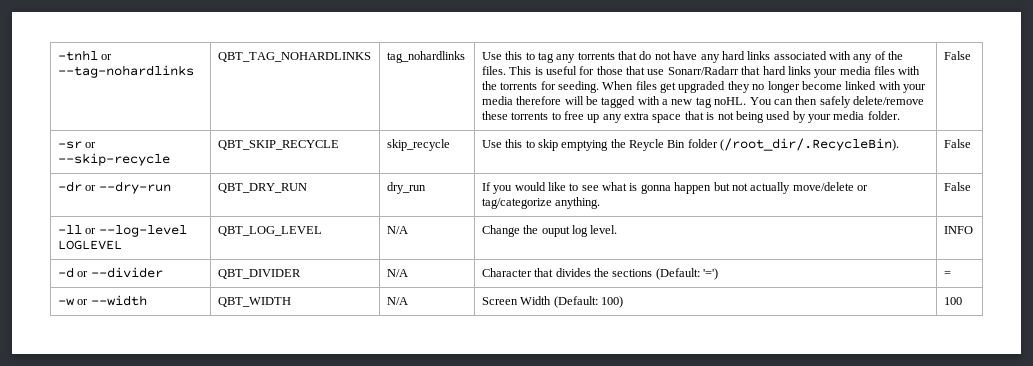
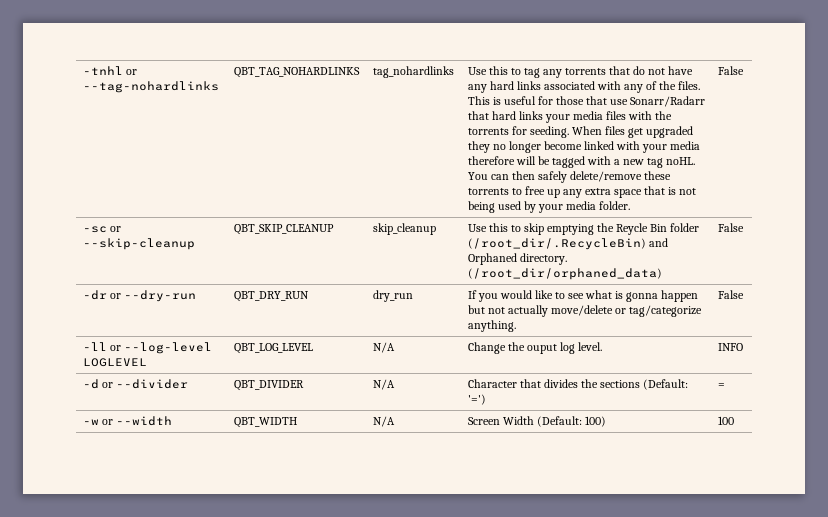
- -sr or --skip-recycle | QBT_SKIP_RECYCLE | skip_recycle | Use this to skip emptying the Reycle Bin folder (/root_dir/.RecycleBin). | False
+ -sc or --skip-cleanup | QBT_SKIP_CLEANUP | skip_cleanup | Use this to skip emptying the Reycle Bin folder (/root_dir/.RecycleBin) and Orphaned directory. (/root_dir/orphaned_data) | False

